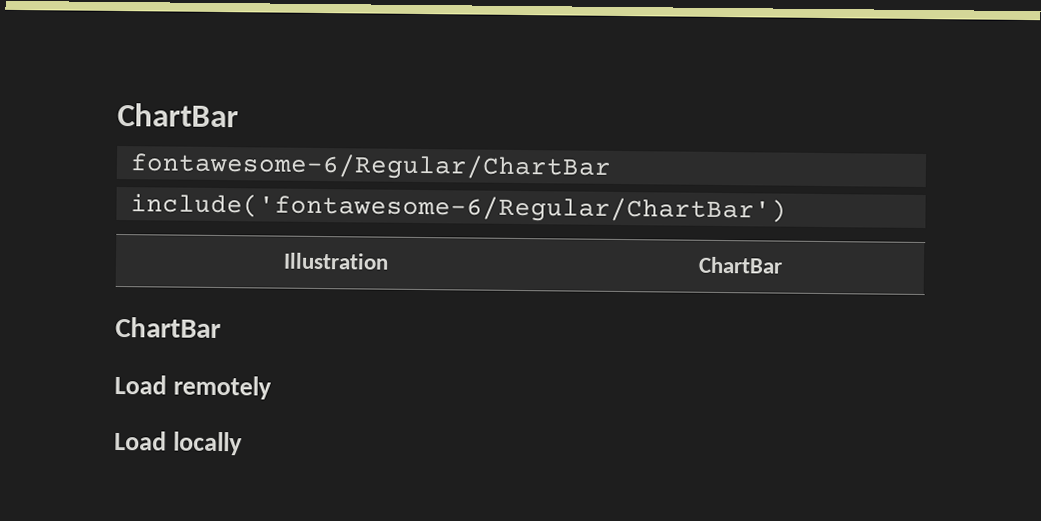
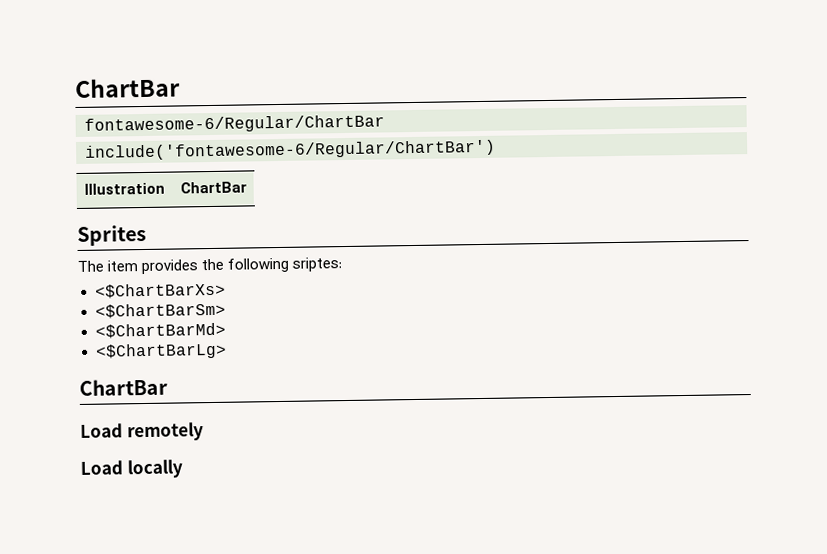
+ Sprites
+ The item provides the following sriptes:
+ <$ChartBarXs>
+ <$ChartBarSm>
+ <$ChartBarMd>
+ <$ChartBarLg>

